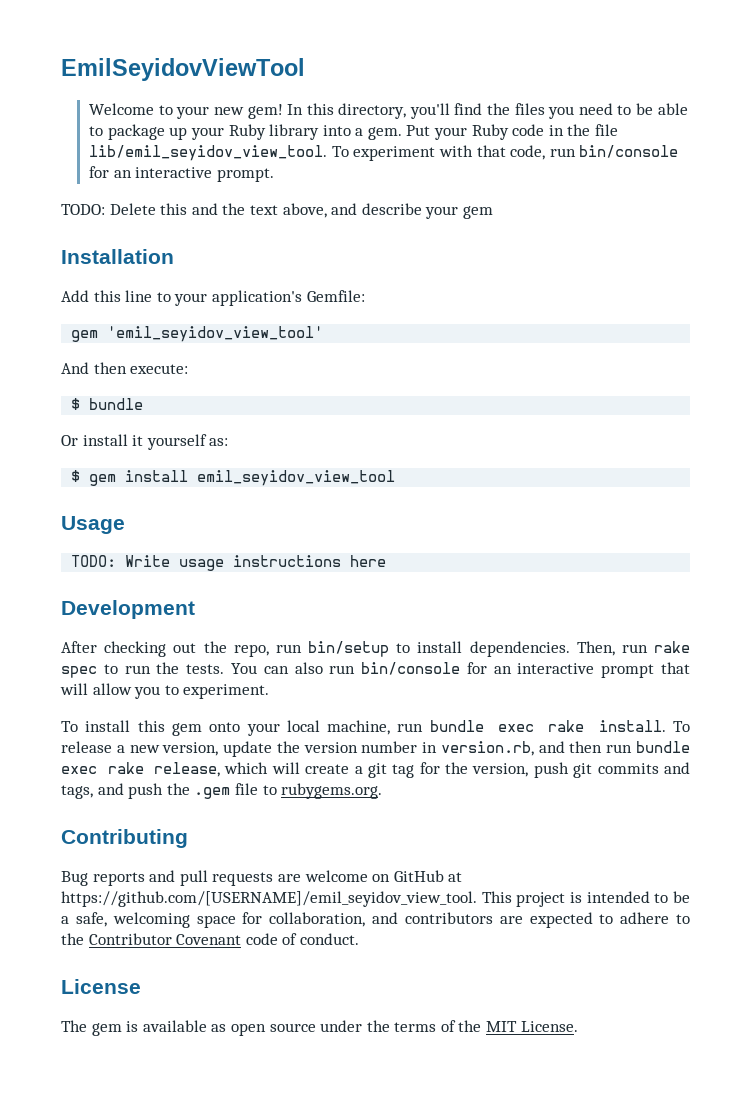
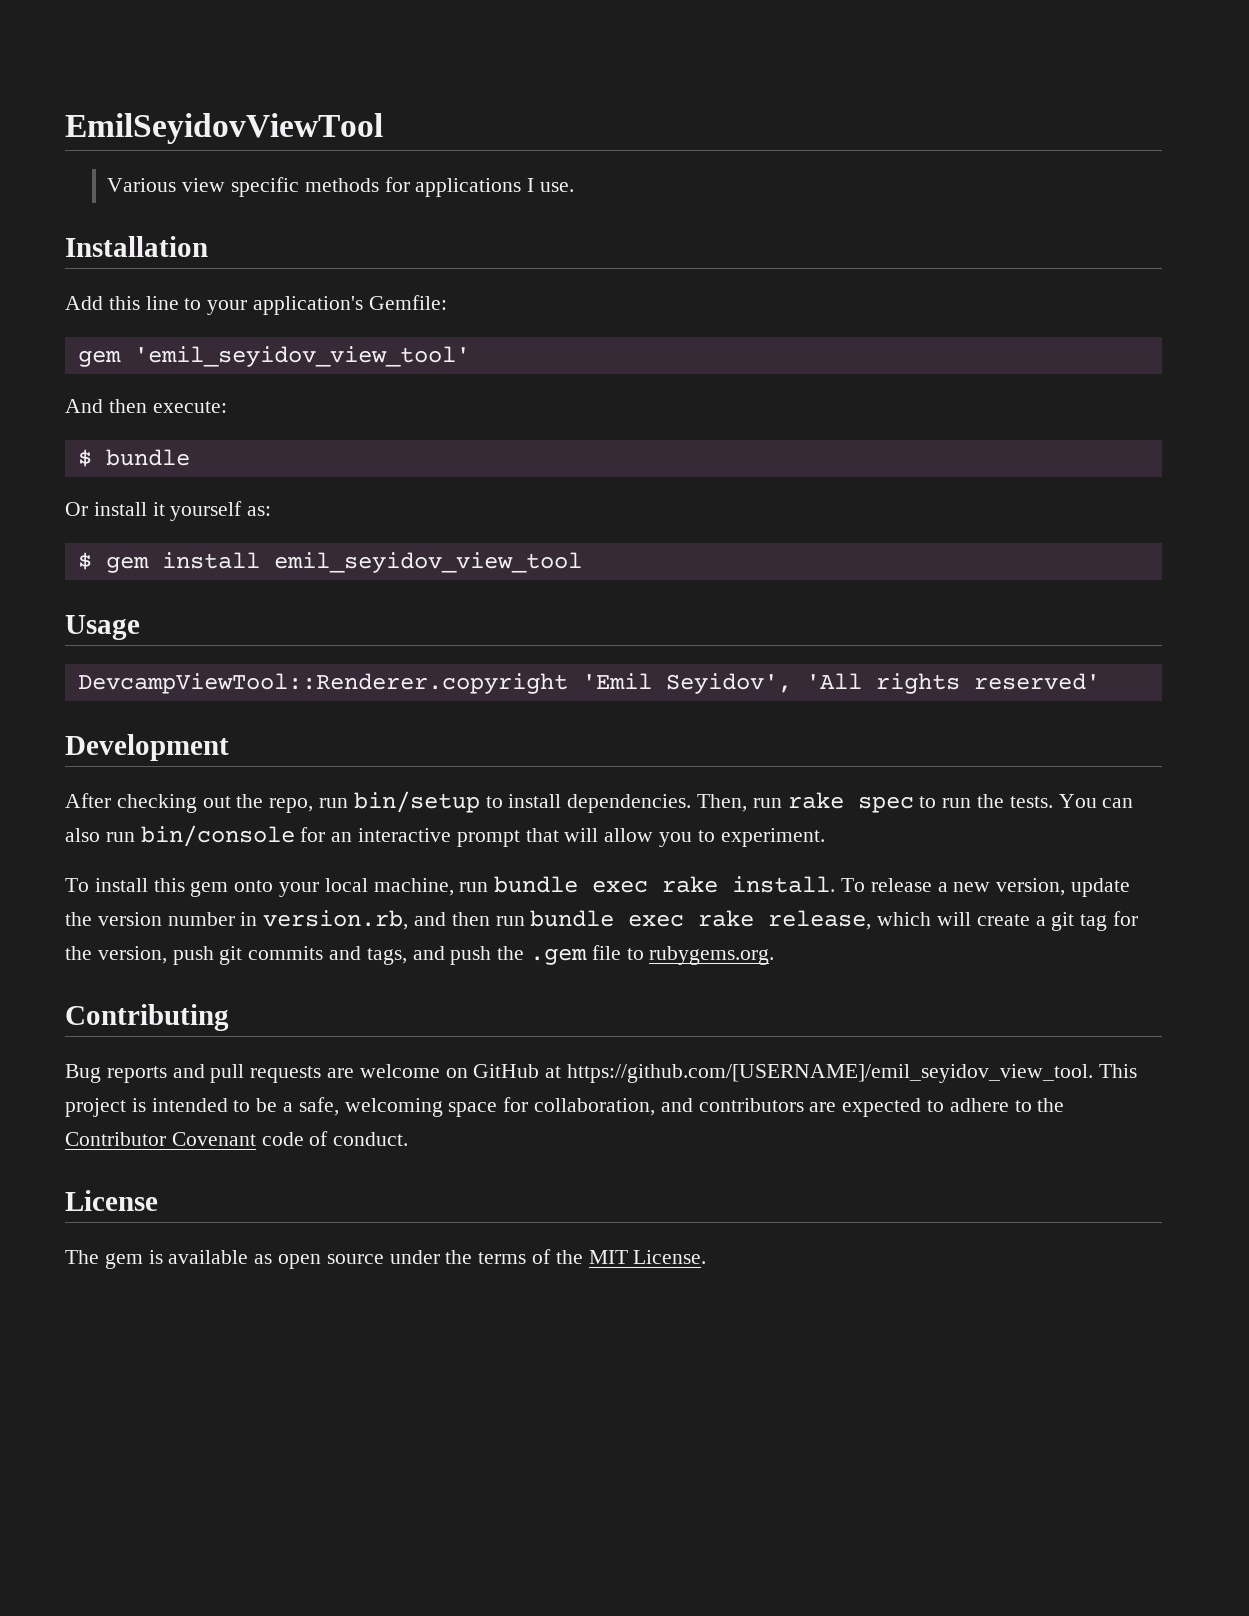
- Welcome to your new gem! In this directory, you'll find the files you need to be able to package up your Ruby library into a gem. Put your Ruby code in the file lib/emil_seyidov_view_tool. To experiment with that code, run bin/console for an interactive prompt.
- TODO: Delete this and the text above, and describe your gem
+ Various view specific methods for applications I use.
- TODO: Write usage instructions here
+ DevcampViewTool::Renderer.copyright 'Emil Seyidov', 'All rights reserved'

